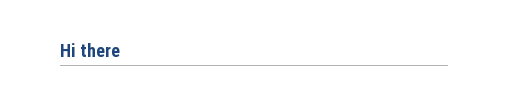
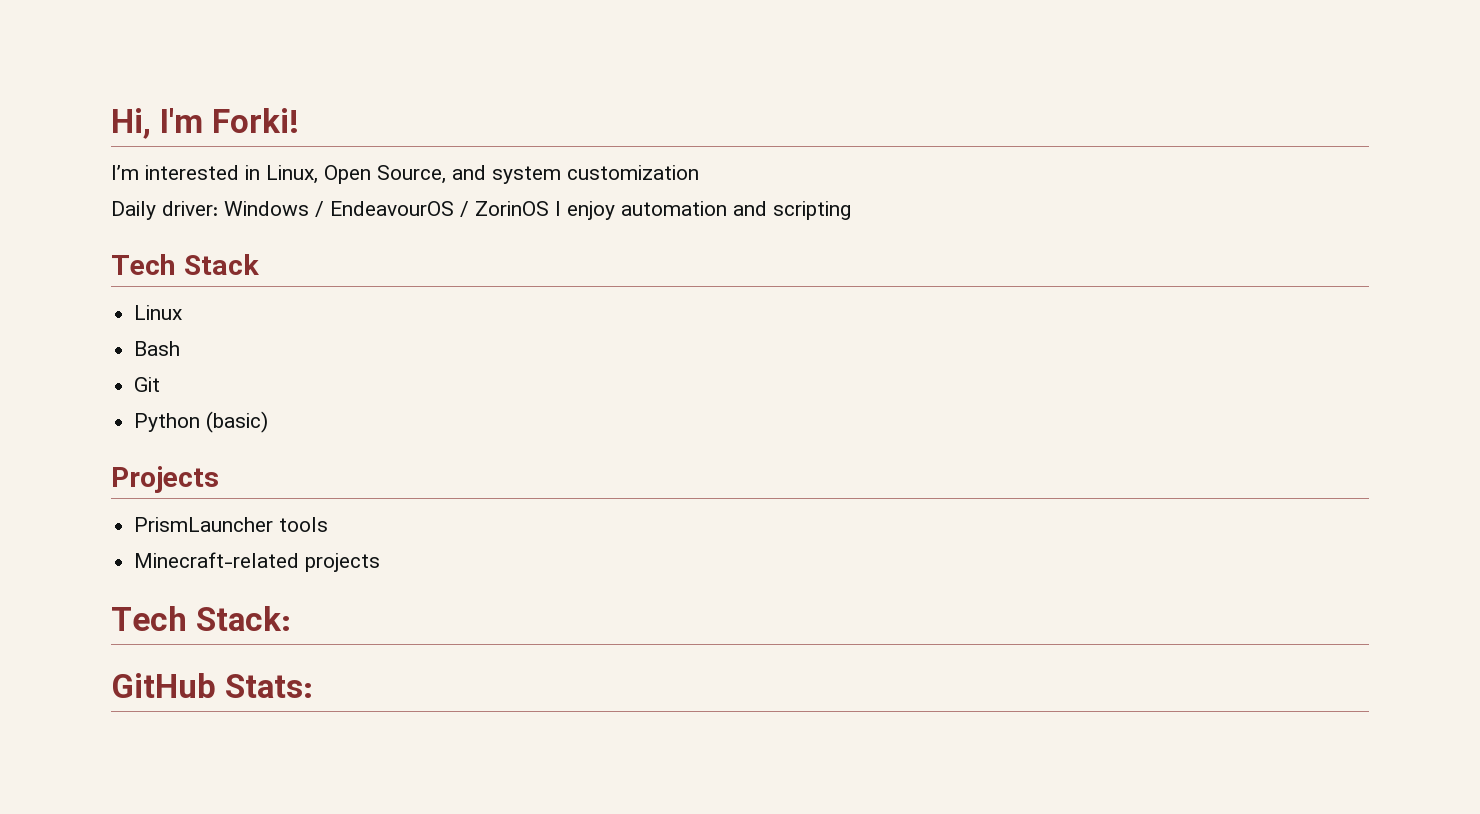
- Hi there
+ Hi, I'm Forki!
+ I’m interested in Linux, Open Source, and system customization
+ Daily driver: Windows / EndeavourOS / ZorinOS I enjoy automation and scripting
+ Tech Stack
+ Linux
+ Bash
+ Git
+ Python (basic)
+ Projects
+ PrismLauncher tools
+ Minecraft-related projects
+ Tech Stack:
+ GitHub Stats:

